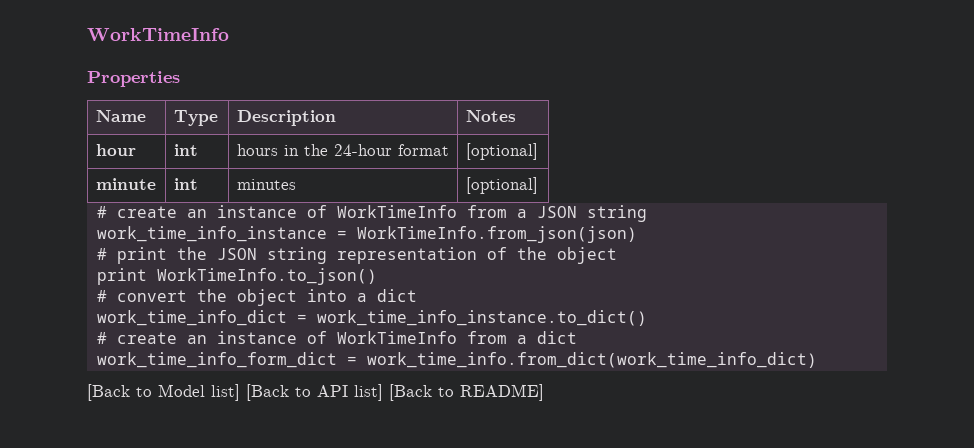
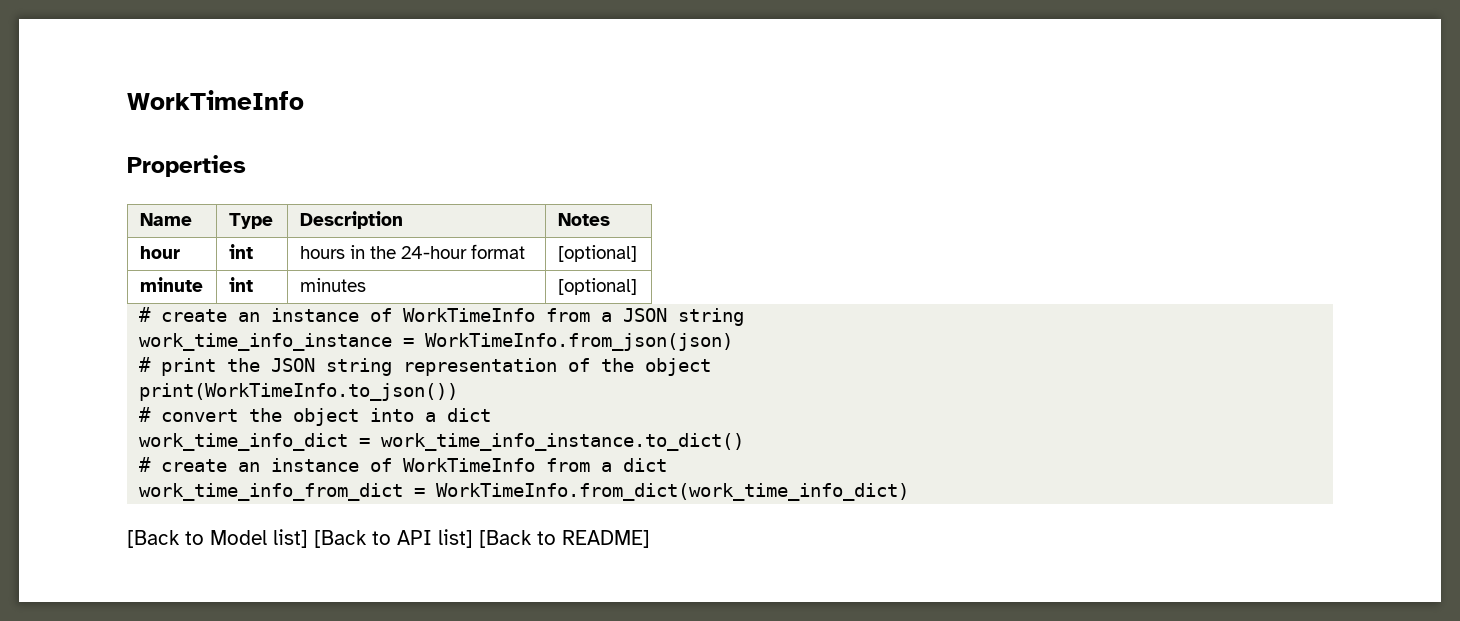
- print WorkTimeInfo.to_json()
+ print(WorkTimeInfo.to_json())
- work_time_info_form_dict = work_time_info.from_dict(work_time_info_dict)
+ work_time_info_from_dict = WorkTimeInfo.from_dict(work_time_info_dict)

